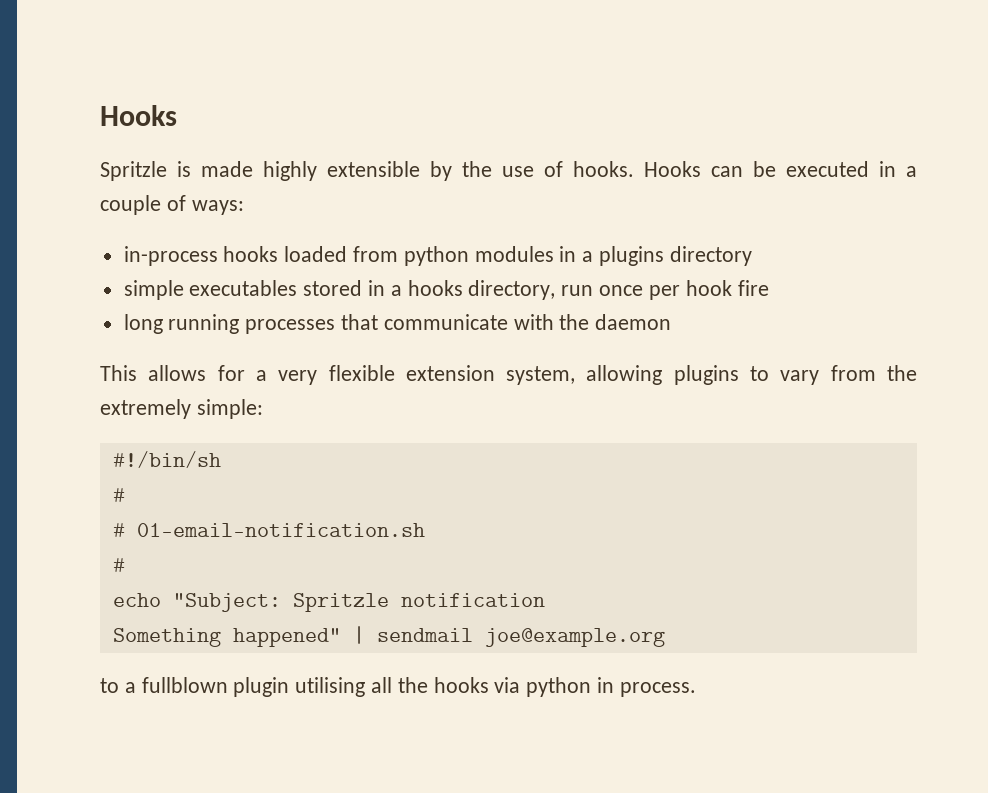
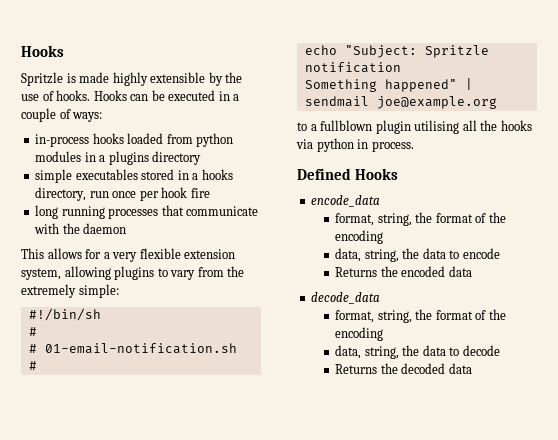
+ Defined Hooks
+ encode_data
+ format, string, the format of the encoding
+ data, string, the data to encode
+ Returns the encoded data
+ decode_data
+ format, string, the format of the encoding
+ data, string, the data to decode
+ Returns the decoded data

